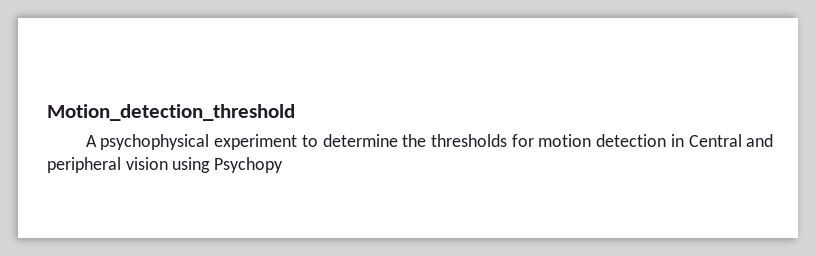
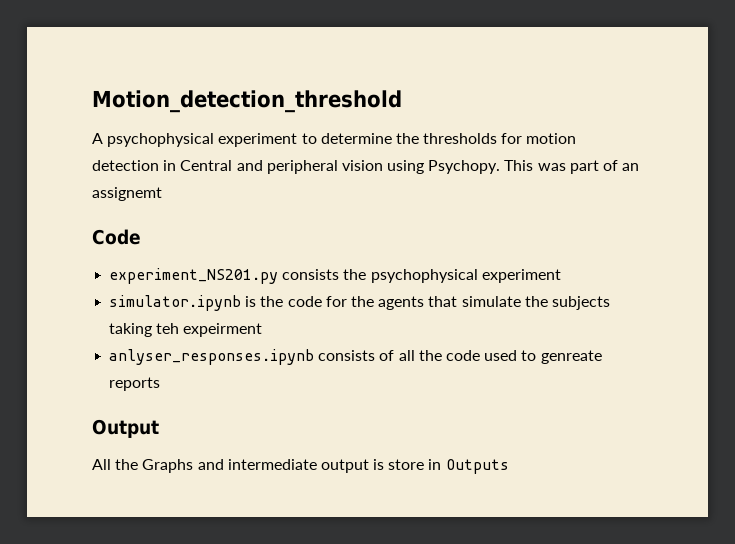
- A psychophysical experiment to determine the thresholds for motion detection in Central and peripheral vision using Psychopy
+ A psychophysical experiment to determine the thresholds for motion detection in Central and peripheral vision using Psychopy. This was part of an assignemt
+ Code
+ experiment_NS201.py consists the psychophysical experiment
+ simulator.ipynb is the code for the agents that simulate the subjects taking teh expeirment
+ anlyser_responses.ipynb consists of all the code used to genreate reports
+ Output
+ All the Graphs and intermediate output is store in Outputs

